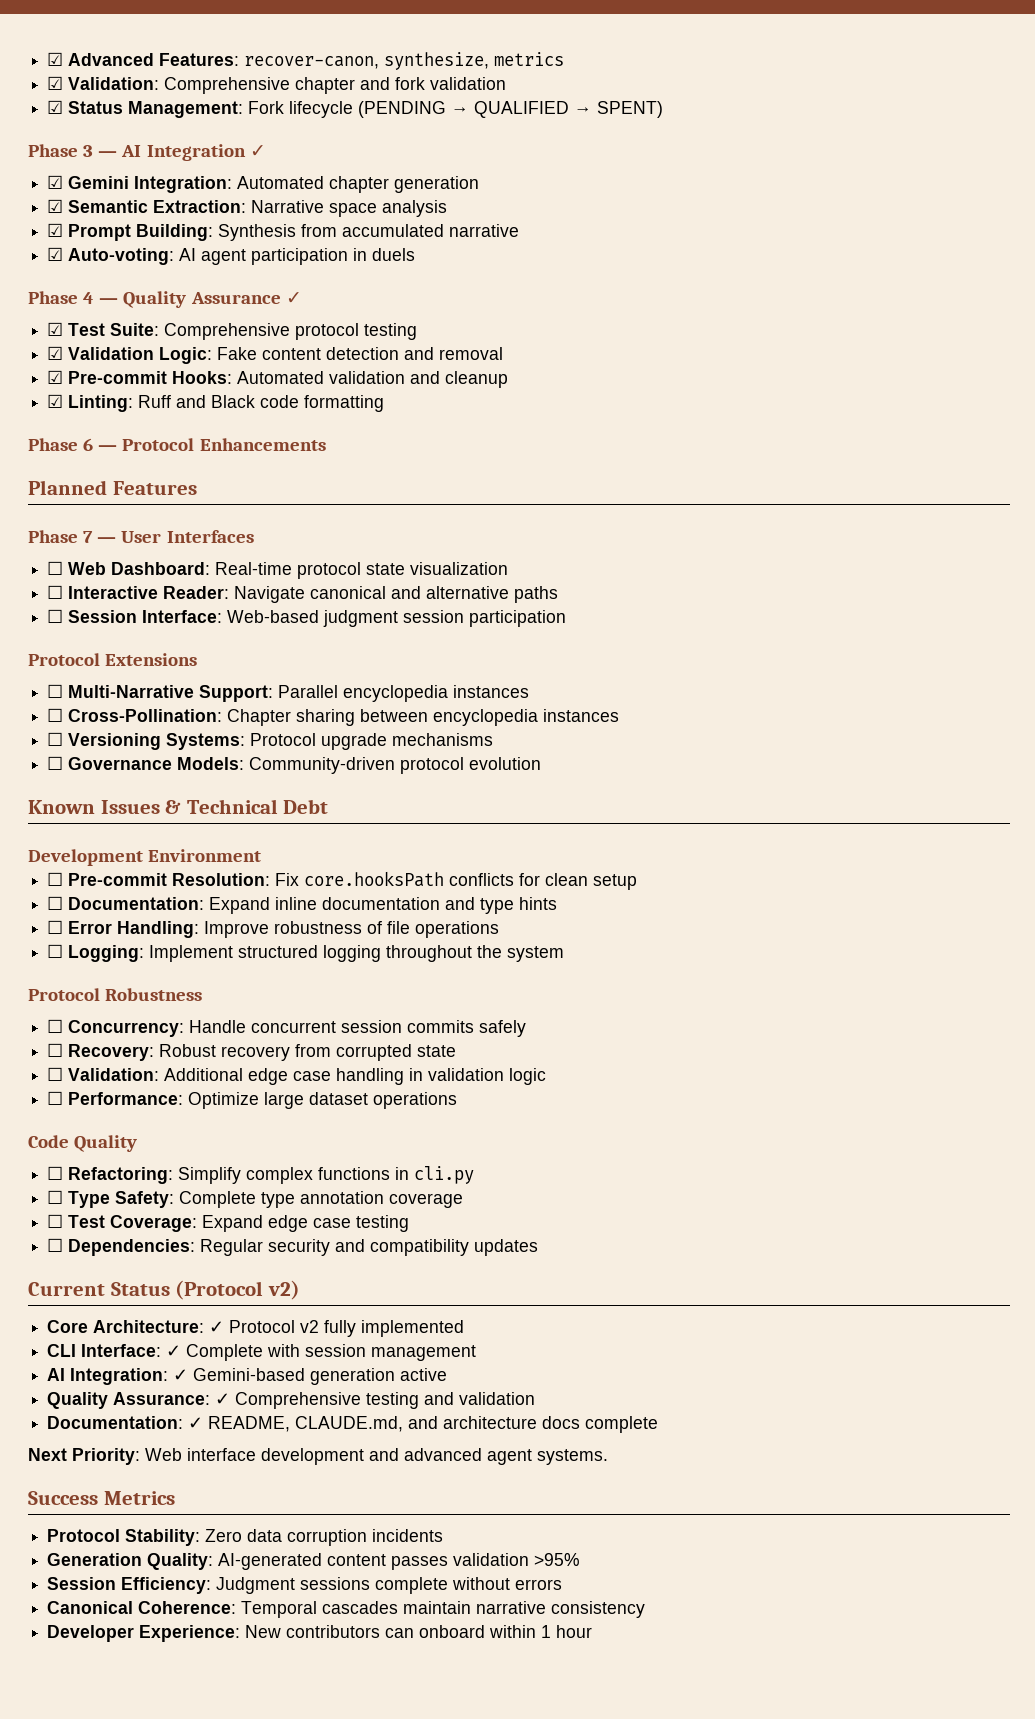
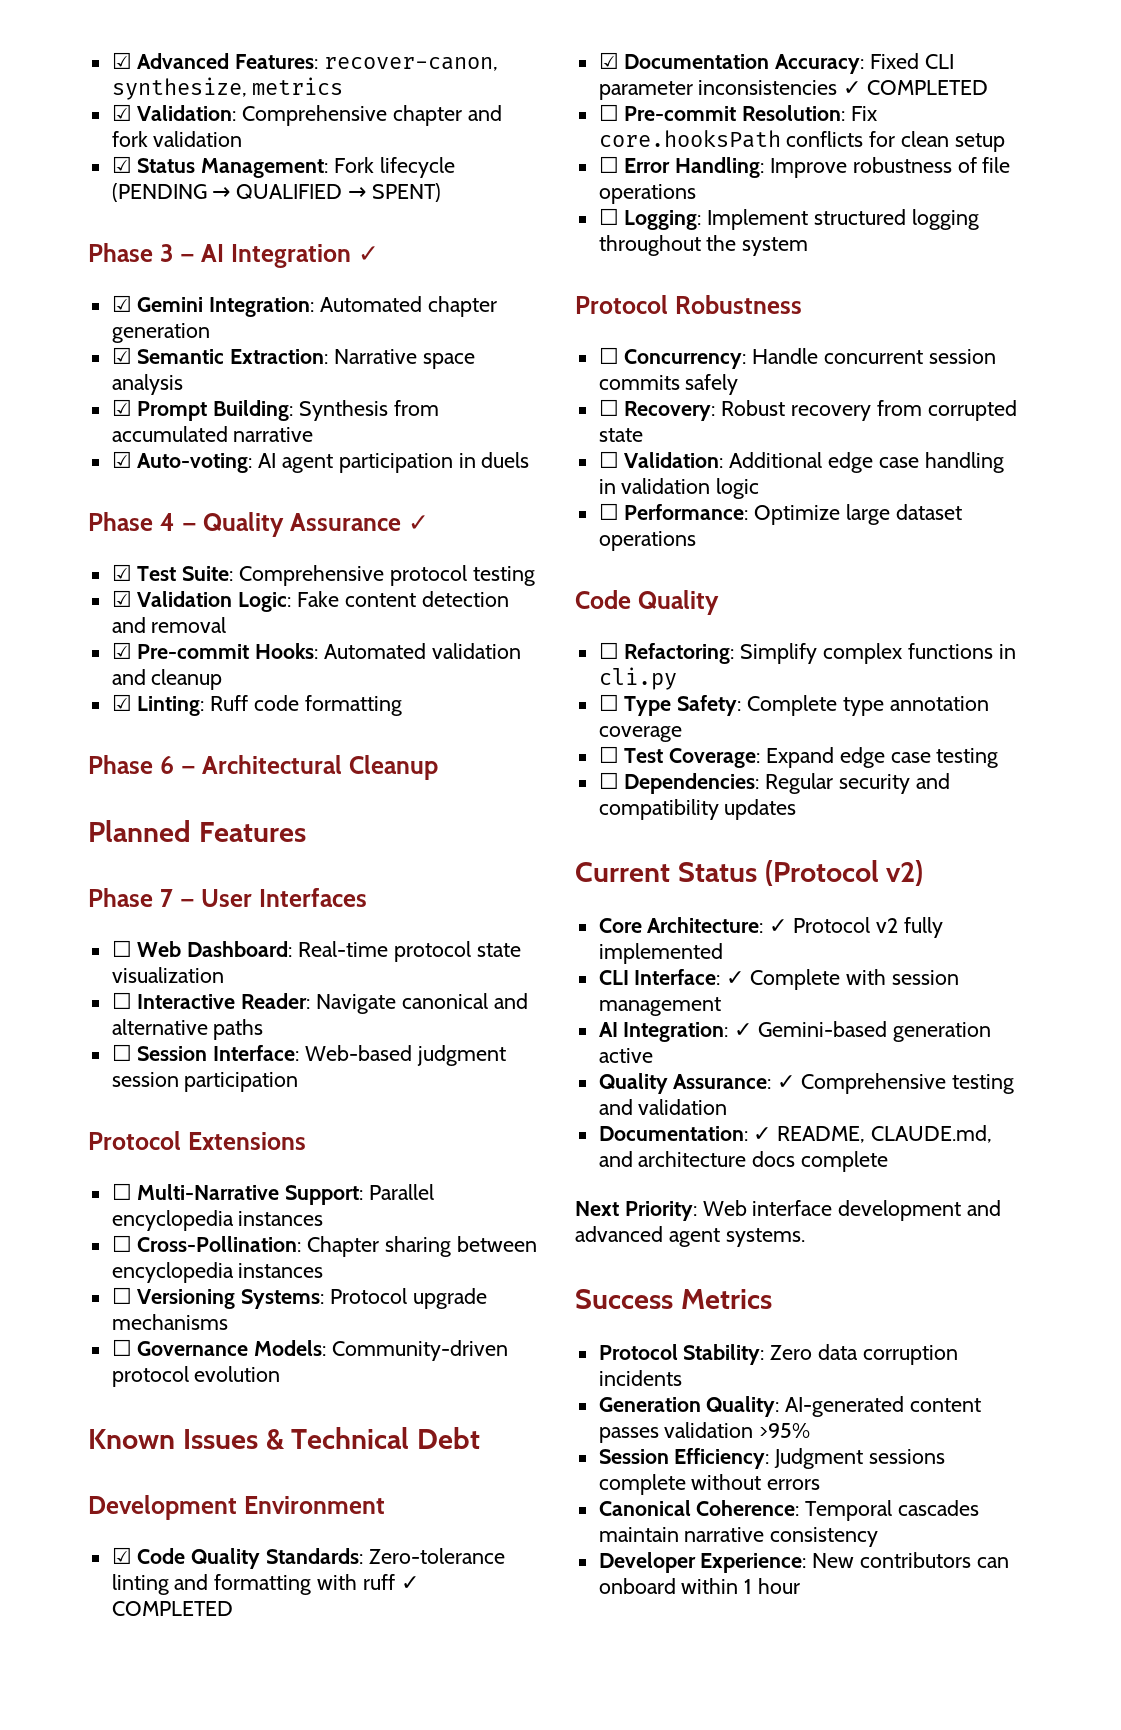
- ☑ Linting: Ruff and Black code formatting
+ ☑ Linting: Ruff code formatting
- Phase 6 — Protocol Enhancements
+ Phase 6 — Architectural Cleanup
+ ☑ Code Quality Standards: Zero-tolerance linting and formatting with ruff ✓ COMPLETED
+ ☑ Documentation Accuracy: Fixed CLI parameter inconsistencies ✓ COMPLETED
- ☐ Documentation: Expand inline documentation and type hints

